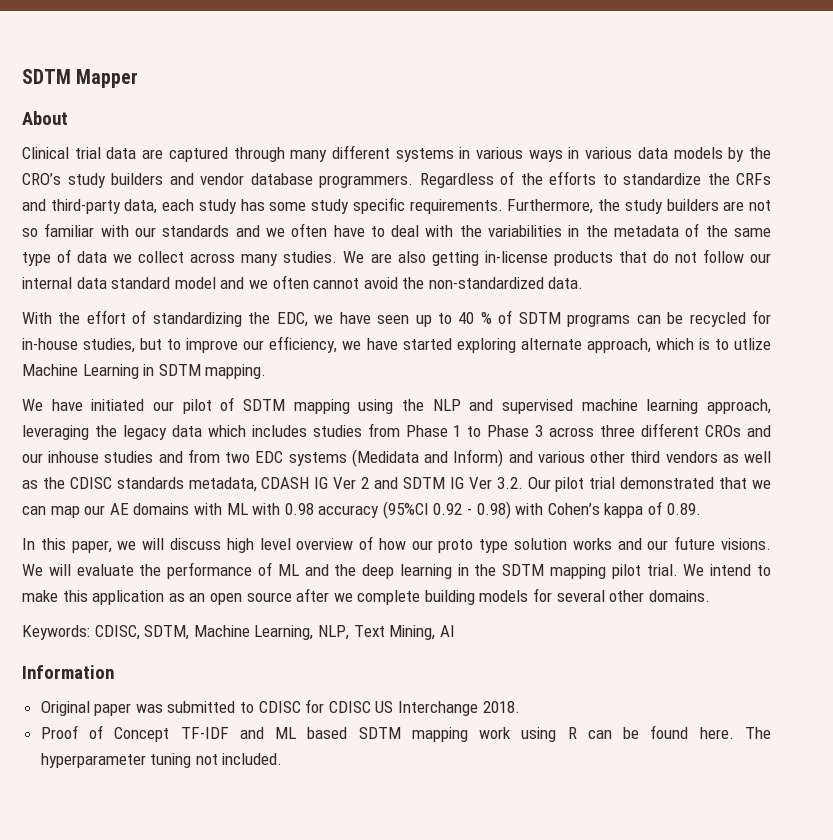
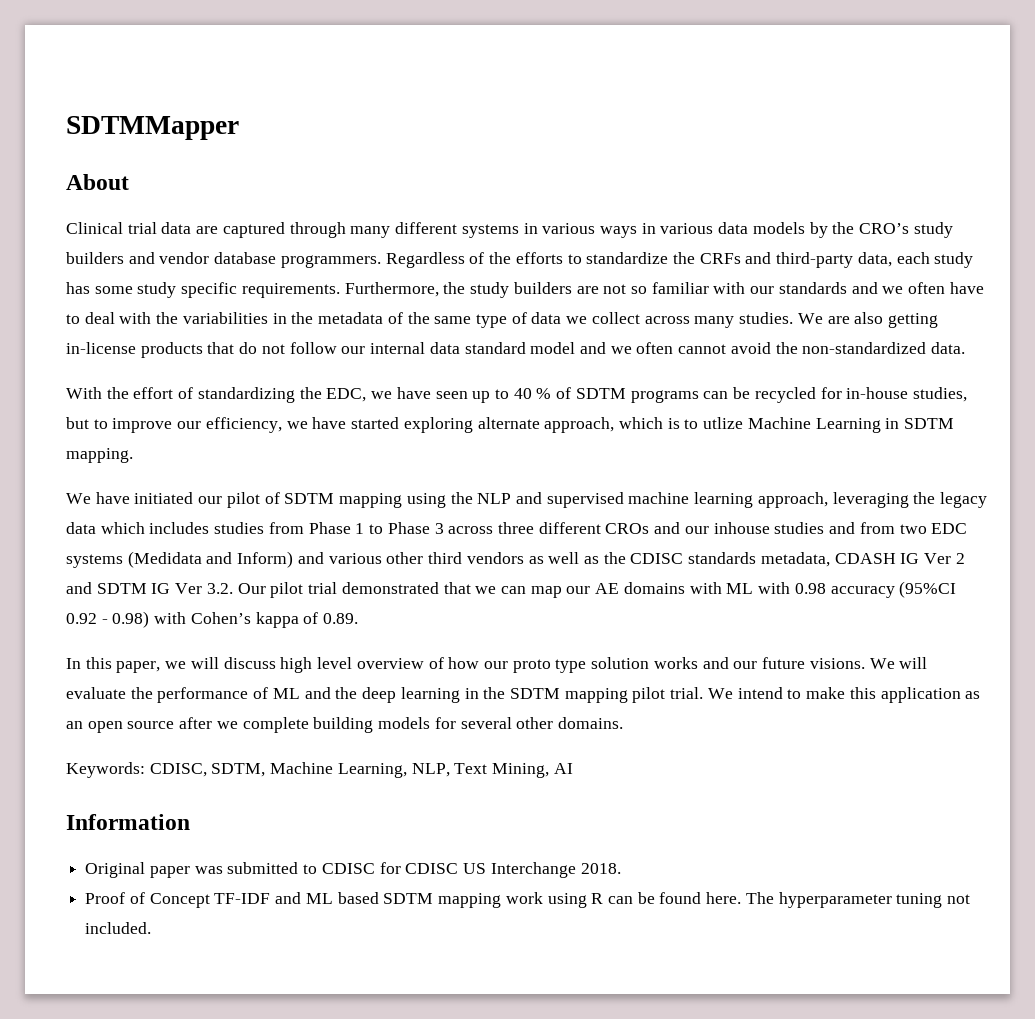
- SDTM Mapper
+ SDTMMapper

